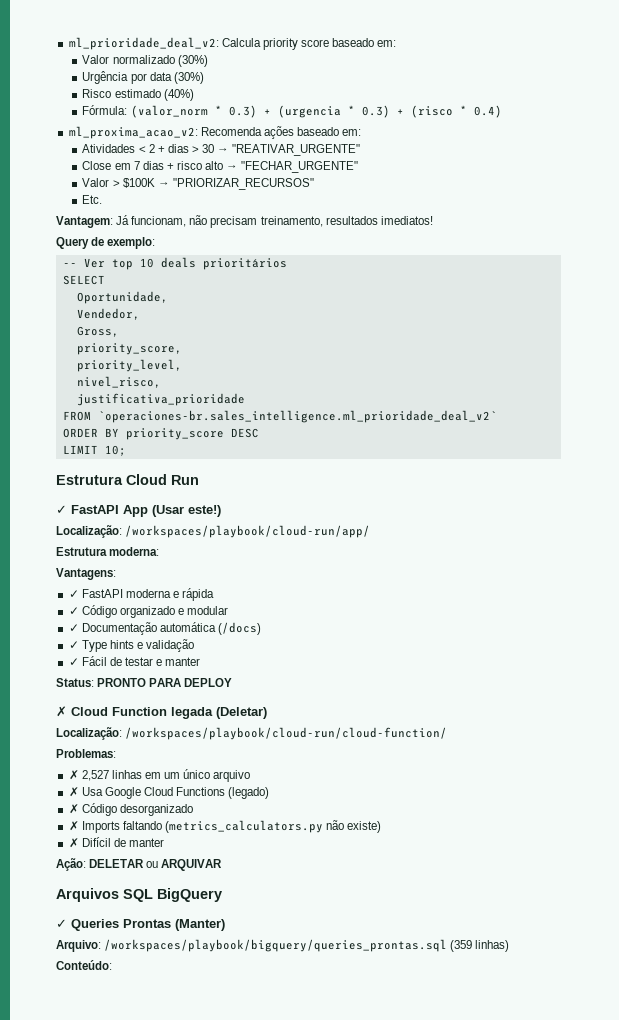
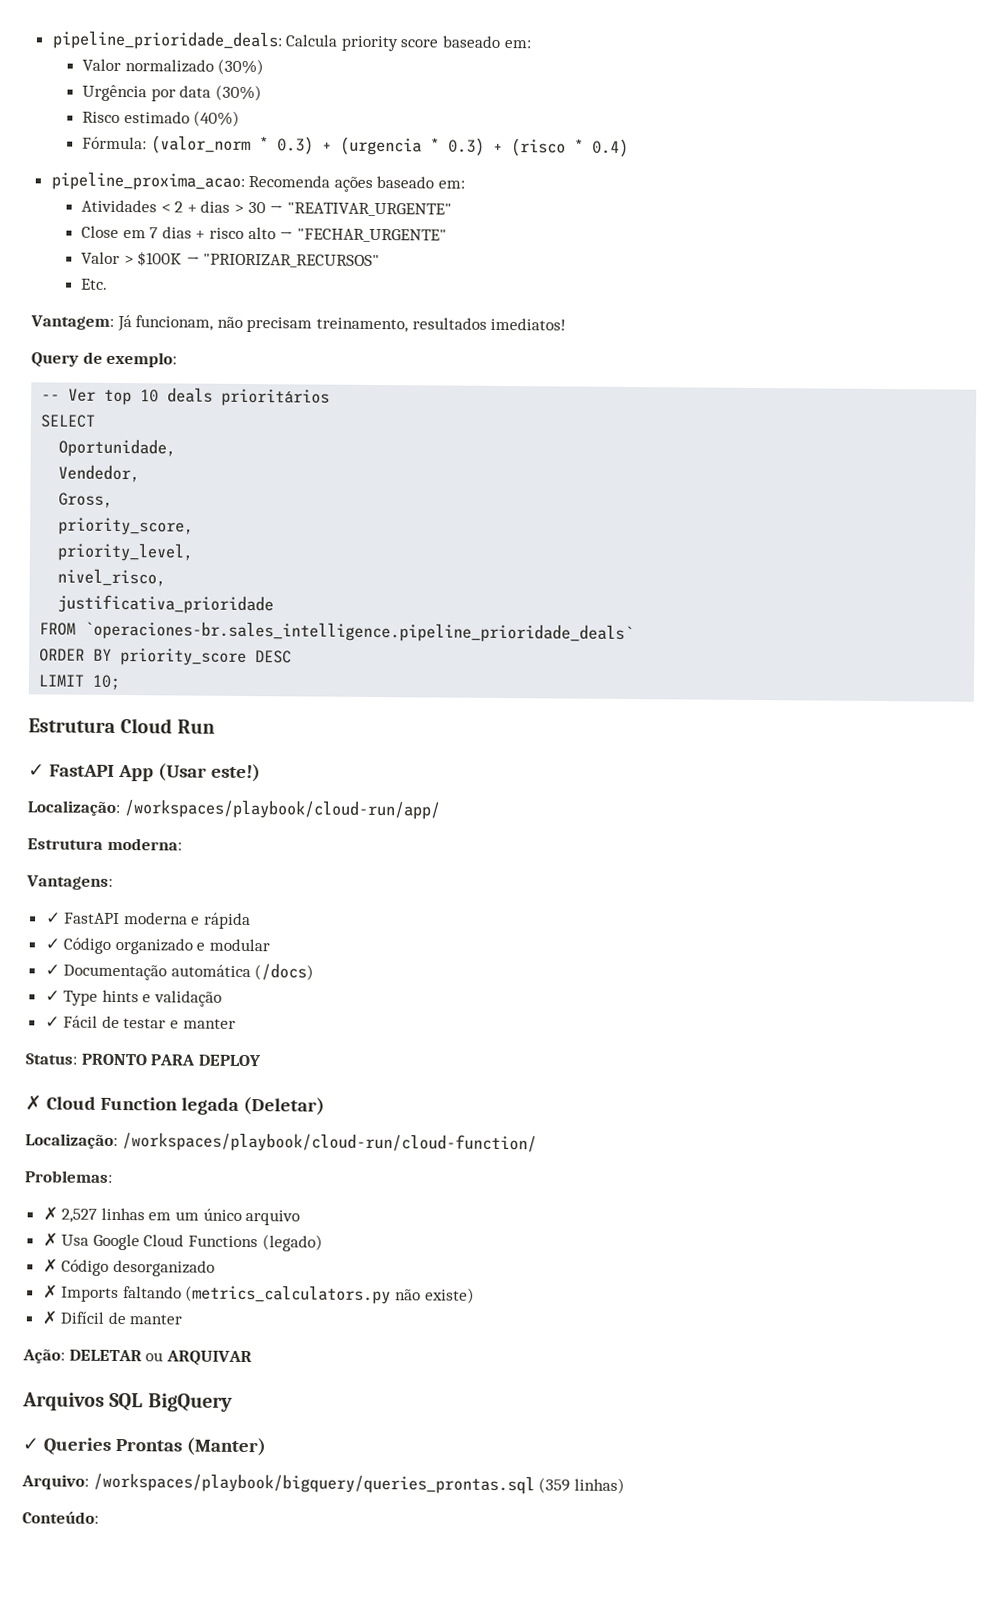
- ml_prioridade_deal_v2: Calcula priority score baseado em:
+ pipeline_prioridade_deals: Calcula priority score baseado em:
- ml_proxima_acao_v2: Recomenda ações baseado em:
+ pipeline_proxima_acao: Recomenda ações baseado em:
- FROM `operaciones-br.sales_intelligence.ml_prioridade_deal_v2`
+ FROM `operaciones-br.sales_intelligence.pipeline_prioridade_deals`

